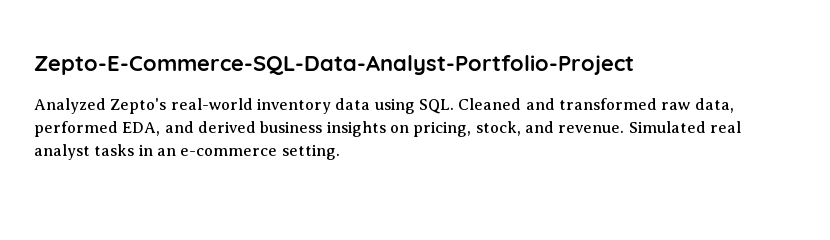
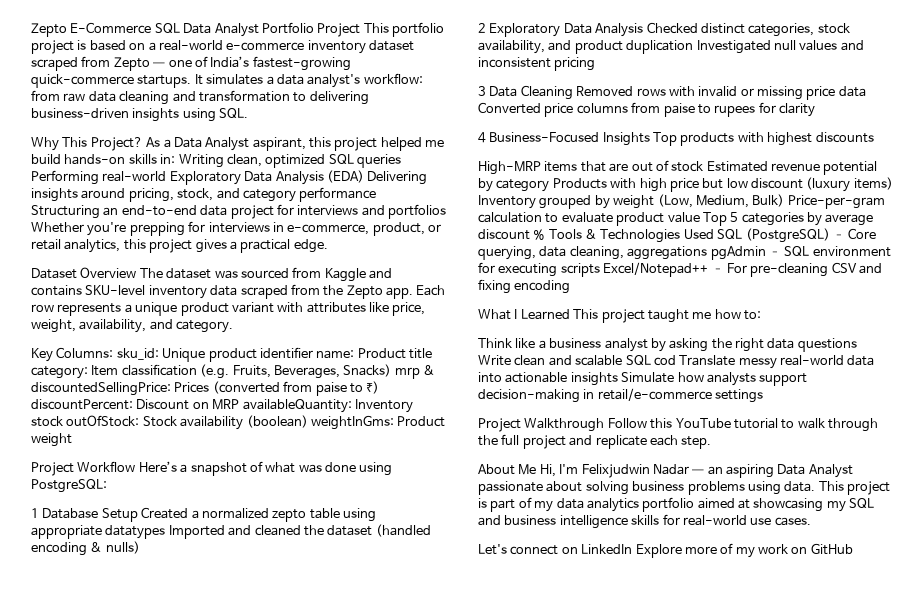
- Zepto-E-Commerce-SQL-Data-Analyst-Portfolio-Project
- Analyzed Zepto's real-world inventory data using SQL. Cleaned and transformed raw data, performed EDA, and derived business insights on pricing, stock, and revenue. Simulated real analyst tasks in an e-commerce setting.
+ Zepto E-Commerce SQL Data Analyst Portfolio Project This portfolio project is based on a real-world e-commerce inventory dataset scraped from Zepto — one of India’s fastest-growing quick-commerce startups. It simulates a data analyst's workflow: from raw data cleaning and transformation to delivering business-driven insights using SQL.
+ Why This Project? As a Data Analyst aspirant, this project helped me build hands-on skills in: Writing clean, optimized SQL queries Performing real-world Exploratory Data Analysis (EDA) Delivering insights around pricing, stock, and category performance Structuring an end-to-end data project for interviews and portfolios Whether you're prepping for interviews in e-commerce, product, or retail analytics, this project gives a practical edge.
+ Dataset Overview The dataset was sourced from Kaggle and contains SKU-level inventory data scraped from the Zepto app. Each row represents a unique product variant with attributes like price, weight, availability, and category.
+ Key Columns: sku_id: Unique product identifier name: Product title category: Item classification (e.g. Fruits, Beverages, Snacks) mrp & discountedSellingPrice: Prices (converted from paise to ₹) discountPercent: Discount on MRP availableQuantity: Inventory stock outOfStock: Stock availability (boolean) weightInGms: Product weight
+ Project Workflow Here’s a snapshot of what was done using PostgreSQL:
+ 1 Database Setup Created a normalized zepto table using appropriate datatypes Imported and cleaned the dataset (handled encoding & nulls)
+ 2 Exploratory Data Analysis Checked distinct categories, stock availability, and product duplication Investigated null values and inconsistent pricing
+ 3 Data Cleaning Removed rows with invalid or missing price data Converted price columns from paise to rupees for clarity
+ 4 Business-Focused Insights Top products with highest discounts
+ High-MRP items that are out of stock Estimated revenue potential by category Products with high price but low discount (luxury items) Inventory grouped by weight (Low, Medium, Bulk) Price-per-gram calculation to evaluate product value Top 5 categories by average discount % Tools & Technologies Used SQL (PostgreSQL) – Core querying, data cleaning, aggregations pgAdmin – SQL environment for executing scripts Excel/Notepad++ – For pre-cleaning CSV and fixing encoding
+ What I Learned This project taught me how to:
+ Think like a business analyst by asking the right data questions Write clean and scalable SQL cod Translate messy real-world data into actionable insights Simulate how analysts support decision-making in retail/e-commerce settings
+ Project Walkthrough Follow this YouTube tutorial to walk through the full project and replicate each step.
+ About Me Hi, I'm Felixjudwin Nadar — an aspiring Data Analyst passionate about solving business problems using data. This project is part of my data analytics portfolio aimed at showcasing my SQL and business intelligence skills for real-world use cases.
+ Let's connect on LinkedIn Explore more of my work on GitHub

